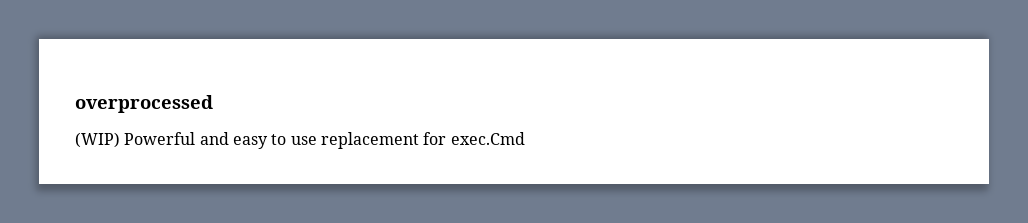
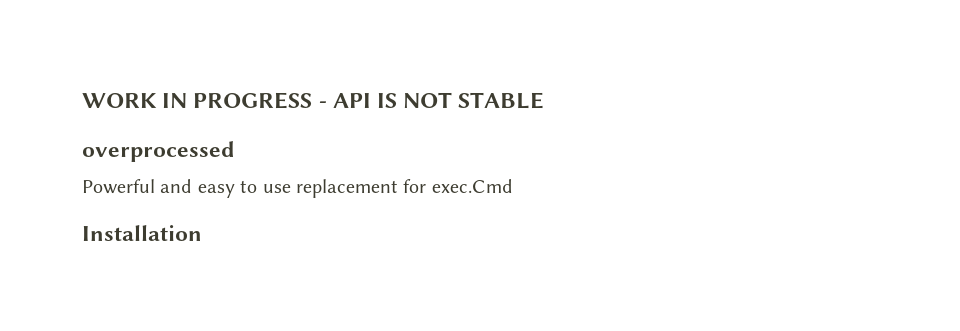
+ WORK IN PROGRESS - API IS NOT STABLE
- (WIP) Powerful and easy to use replacement for exec.Cmd
+ Powerful and easy to use replacement for exec.Cmd
+ Installation

